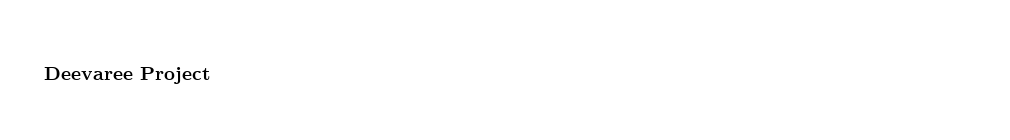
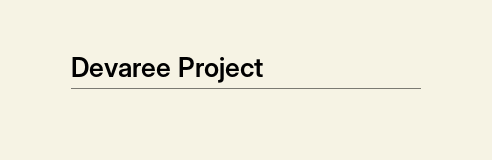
- Deevaree Project
+ Devaree Project

